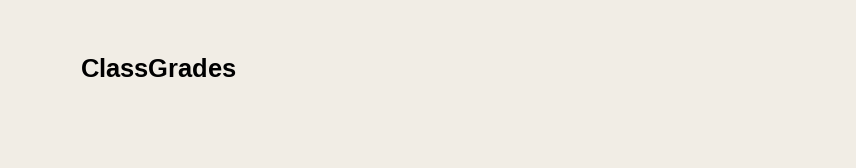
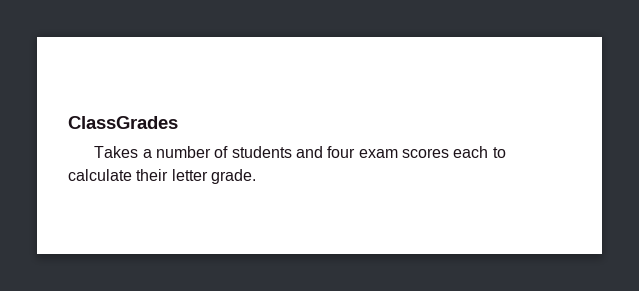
+ Takes a number of students and four exam scores each to calculate their letter grade.

